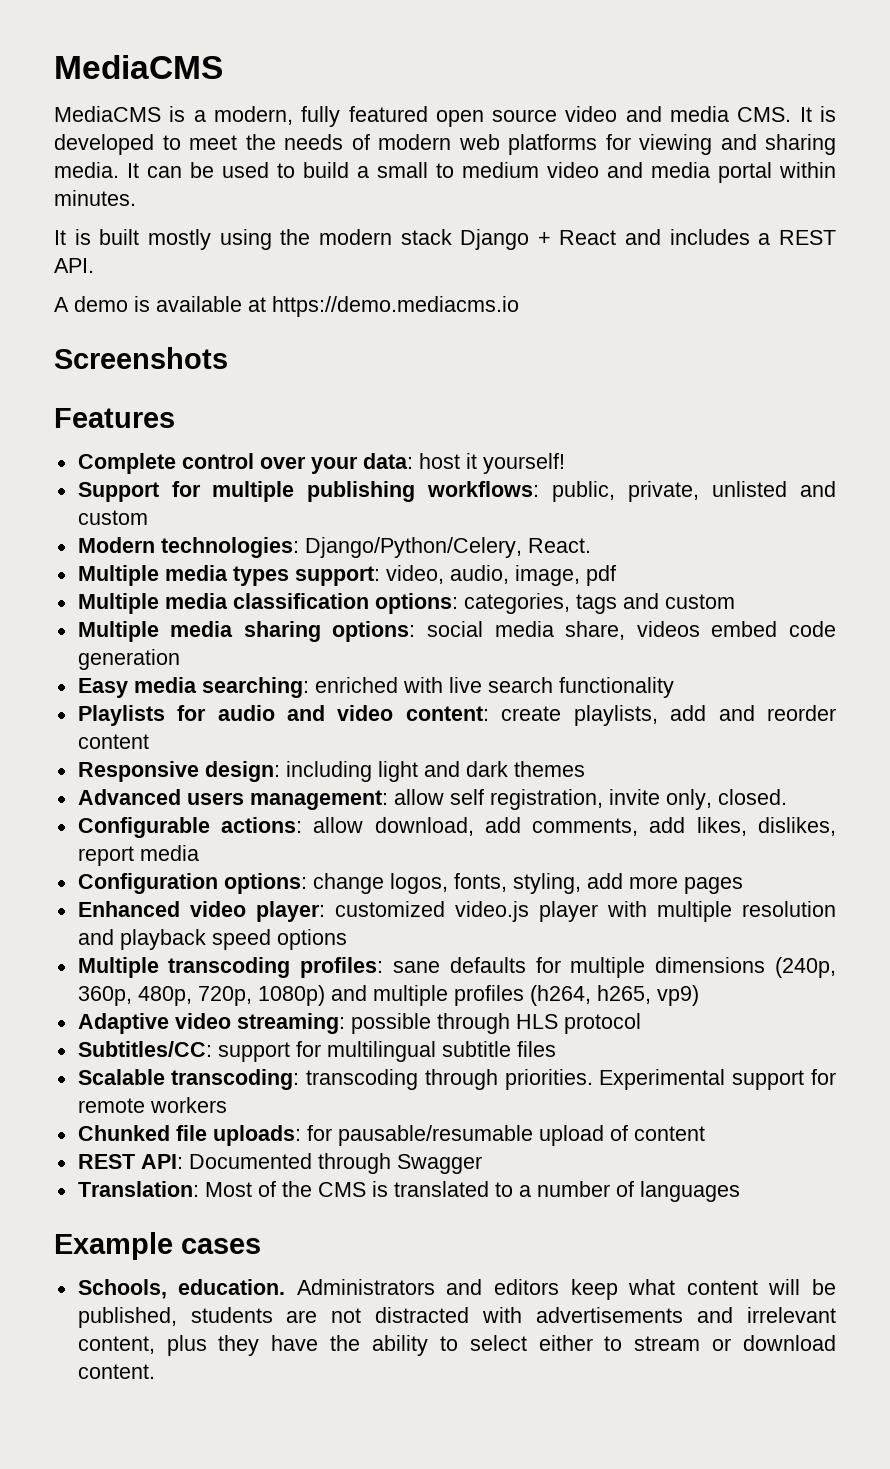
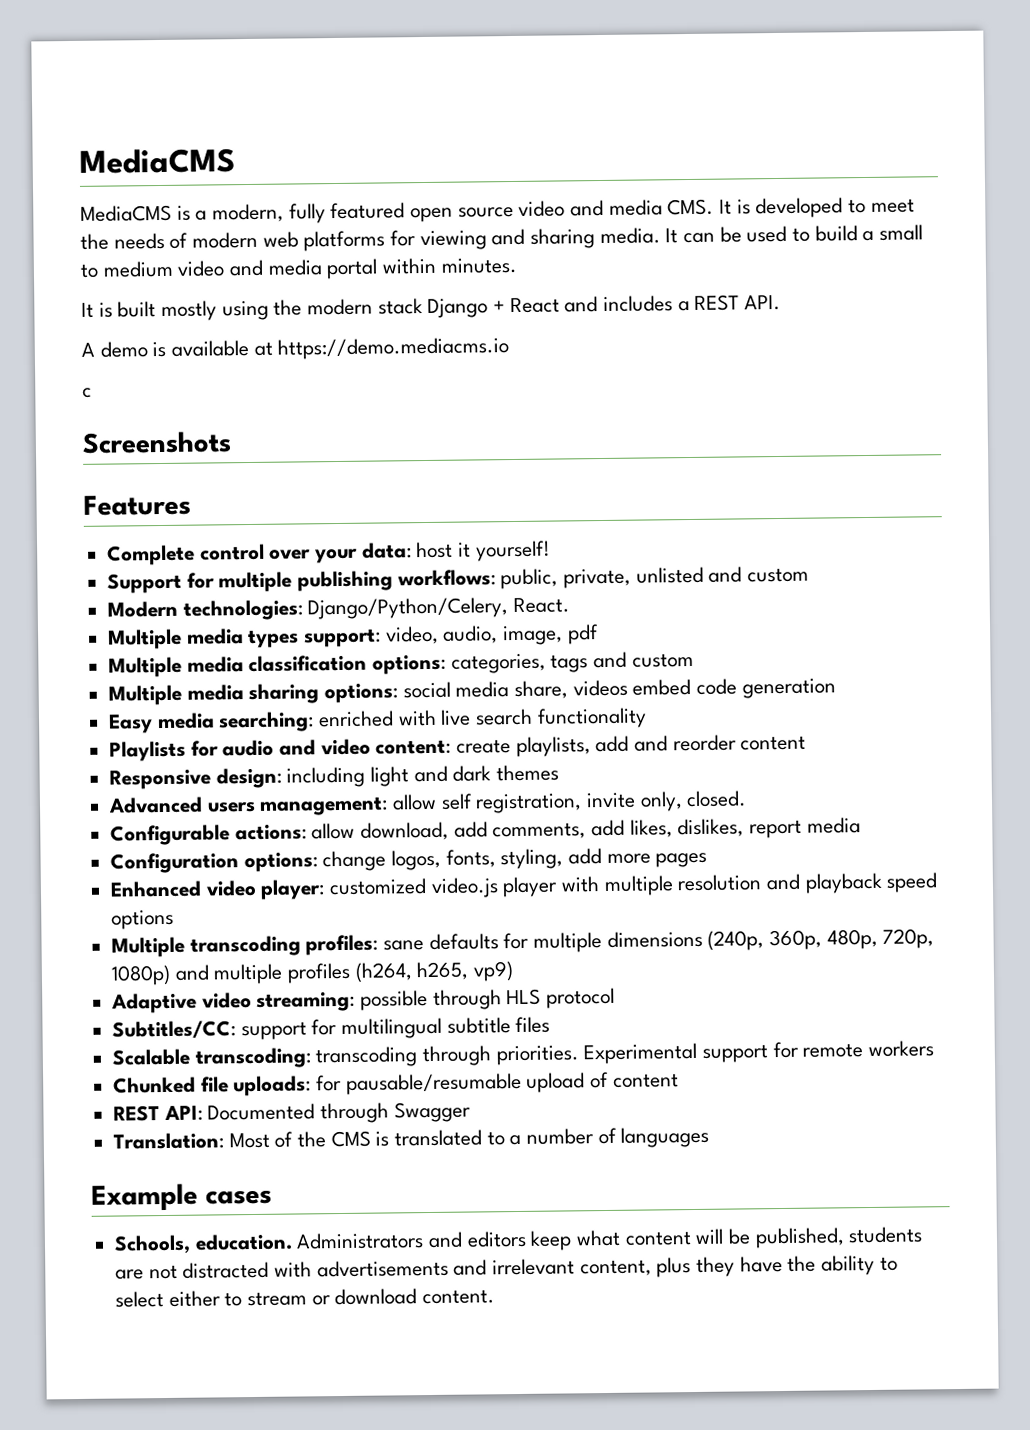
+ c

